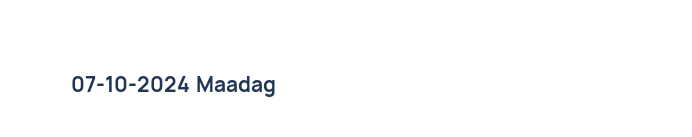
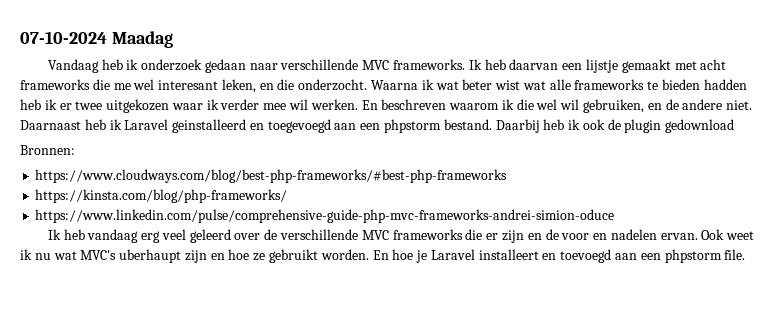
+ Vandaag heb ik onderzoek gedaan naar verschillende MVC frameworks. Ik heb daarvan een lijstje gemaakt met acht frameworks die me wel interesant leken, en die onderzocht. Waarna ik wat beter wist wat alle frameworks te bieden hadden heb ik er twee uitgekozen waar ik verder mee wil werken. En beschreven waarom ik die wel wil gebruiken, en de andere niet. Daarnaast heb ik Laravel geinstalleerd en toegevoegd aan een phpstorm bestand. Daarbij heb ik ook de plugin gedownload
+ Bronnen:
+ https://www.cloudways.com/blog/best-php-frameworks/#best-php-frameworks
+ https://kinsta.com/blog/php-frameworks/
+ https://www.linkedin.com/pulse/comprehensive-guide-php-mvc-frameworks-andrei-simion-oduce
+ Ik heb vandaag erg veel geleerd over de verschillende MVC frameworks die er zijn en de voor en nadelen ervan. Ook weet ik nu wat MVC's uberhaupt zijn en hoe ze gebruikt worden. En hoe je Laravel installeert en toevoegd aan een phpstorm file.

